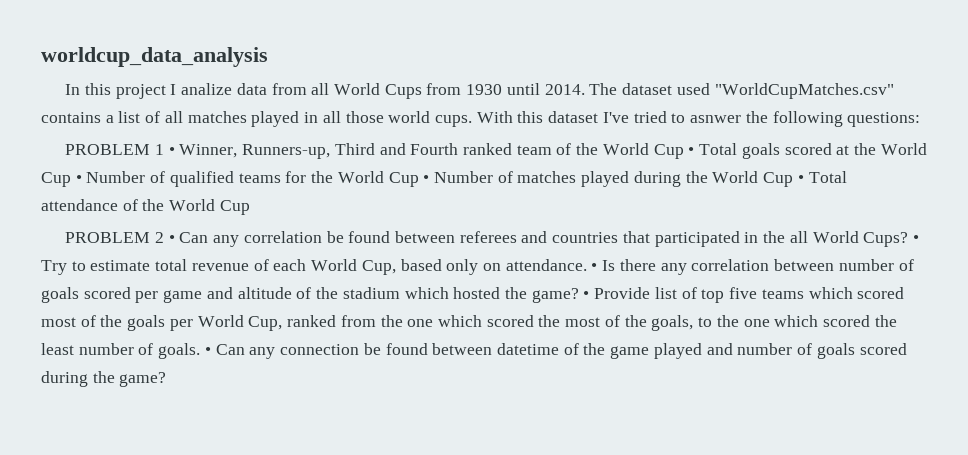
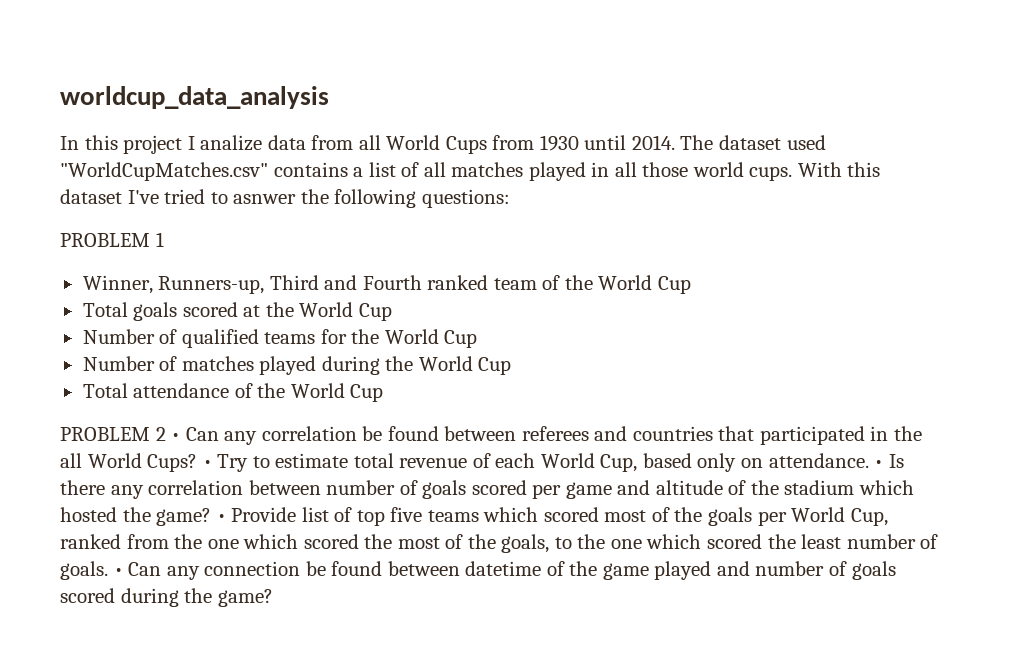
- PROBLEM 1 • Winner, Runners-up, Third and Fourth ranked team of the World Cup • Total goals scored at the World Cup • Number of qualified teams for the World Cup • Number of matches played during the World Cup • Total attendance of the World Cup
+ PROBLEM 1
+ Winner, Runners-up, Third and Fourth ranked team of the World Cup
+ Total goals scored at the World Cup
+ Number of qualified teams for the World Cup
+ Number of matches played during the World Cup
+ Total attendance of the World Cup

